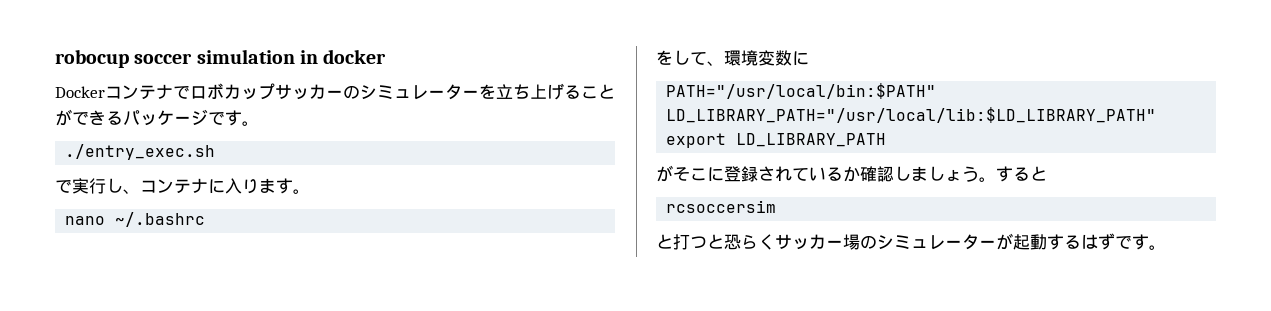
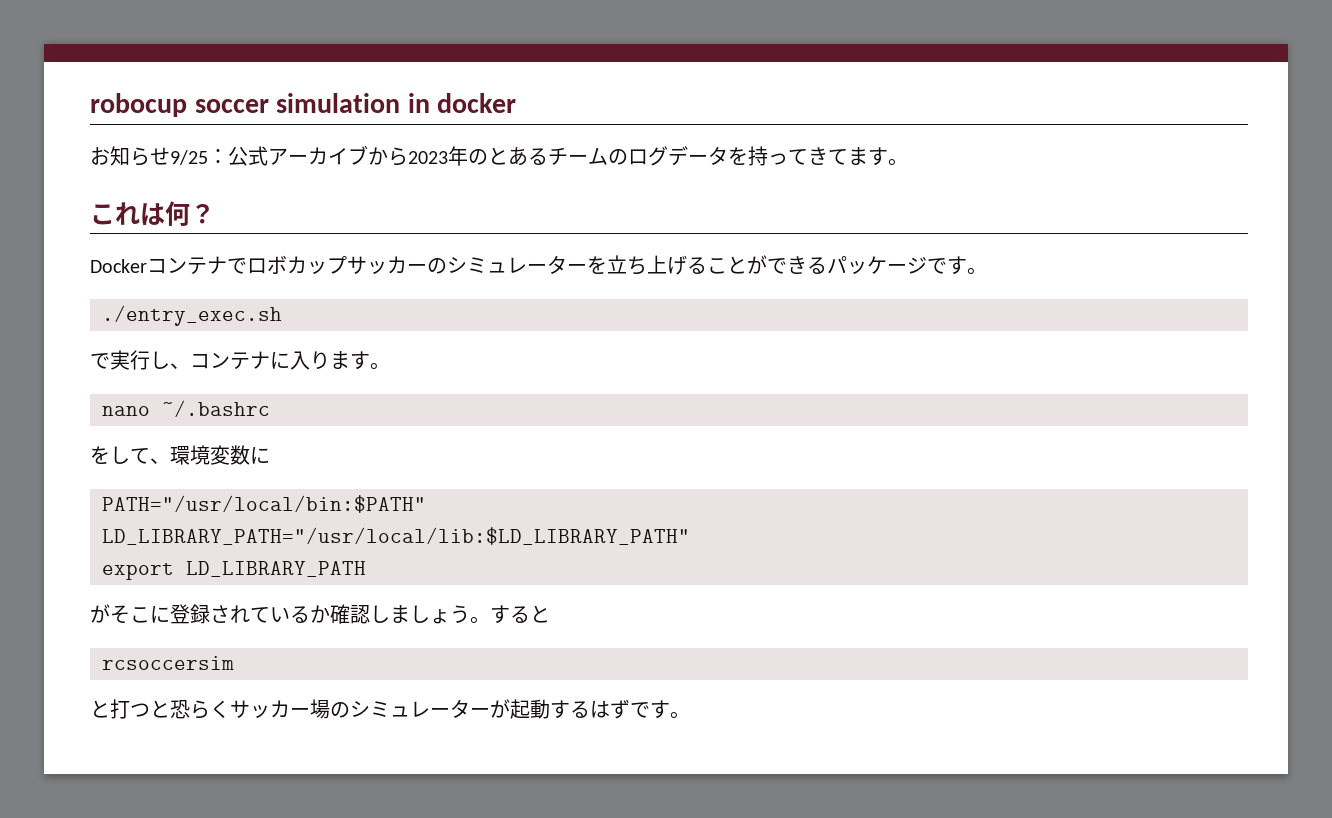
+ お知らせ9/25：公式アーカイブから2023年のとあるチームのログデータを持ってきてます。
+ これは何？

